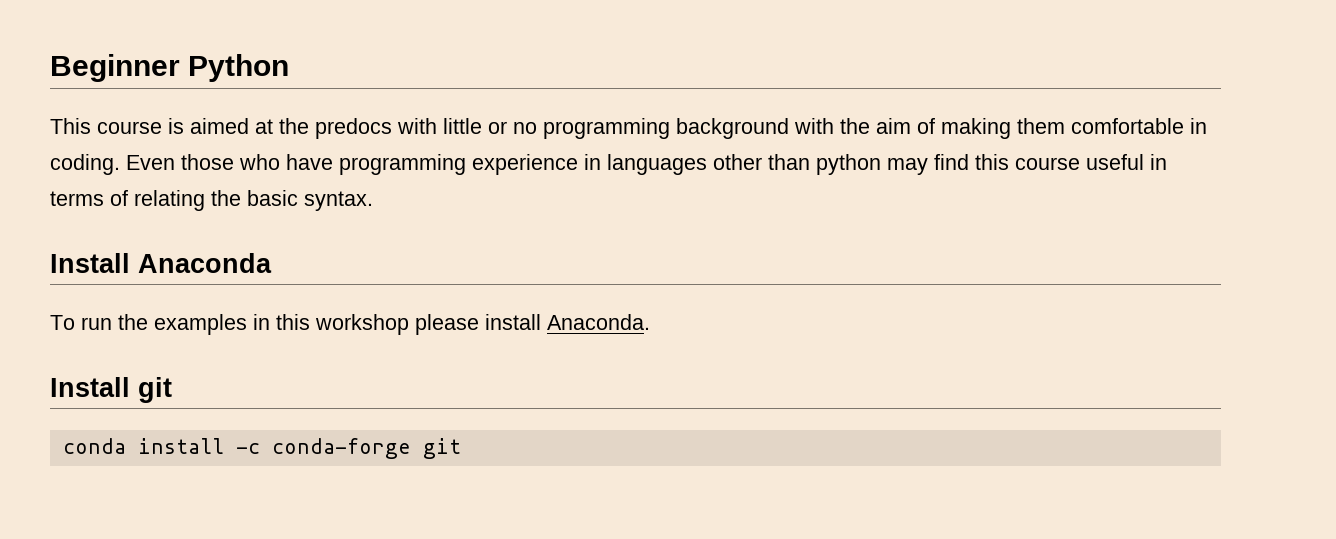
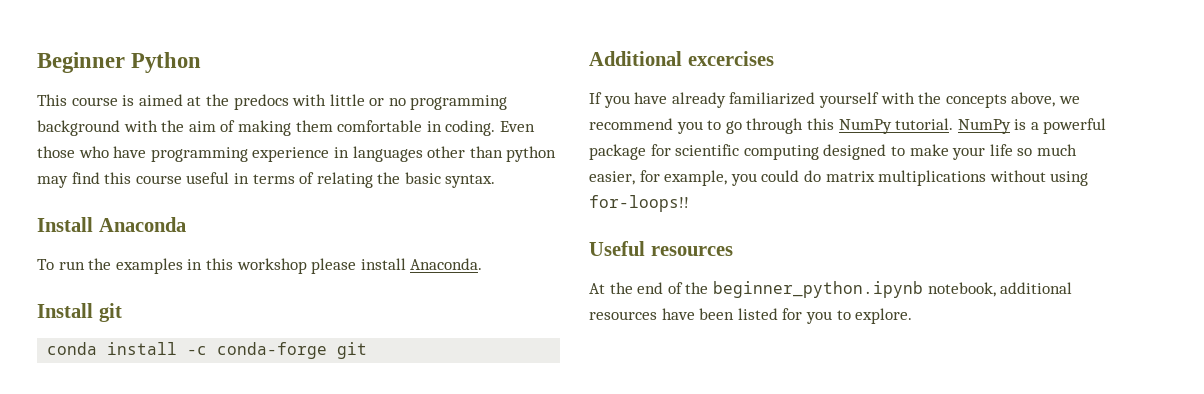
+ Additional excercises
+ If you have already familiarized yourself with the concepts above, we recommend you to go through this NumPy tutorial. NumPy is a powerful package for scientific computing designed to make your life so much easier, for example, you could do matrix multiplications without using for-loops!!
+ Useful resources
+ At the end of the beginner_python.ipynb notebook, additional resources have been listed for you to explore.

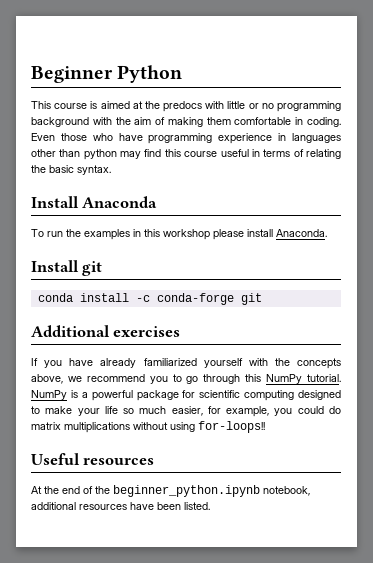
- Additional excercises
+ Additional exercises
- At the end of the beginner_python.ipynb notebook, additional resources have been listed for you to explore.
+ At the end of the beginner_python.ipynb notebook, additional resources have been listed.

